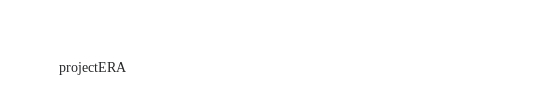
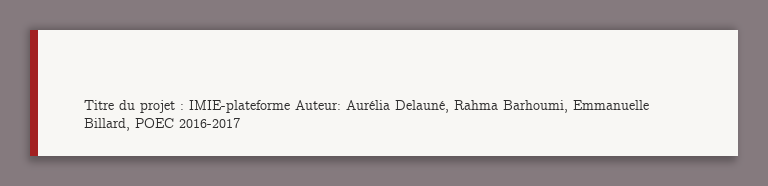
- projectERA
+ Titre du projet : IMIE-plateforme Auteur: Aurélia Delauné, Rahma Barhoumi, Emmanuelle Billard, POEC 2016-2017

